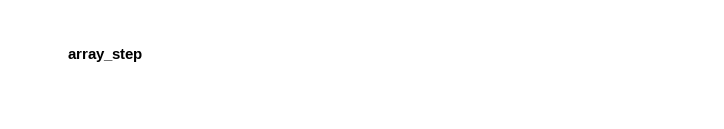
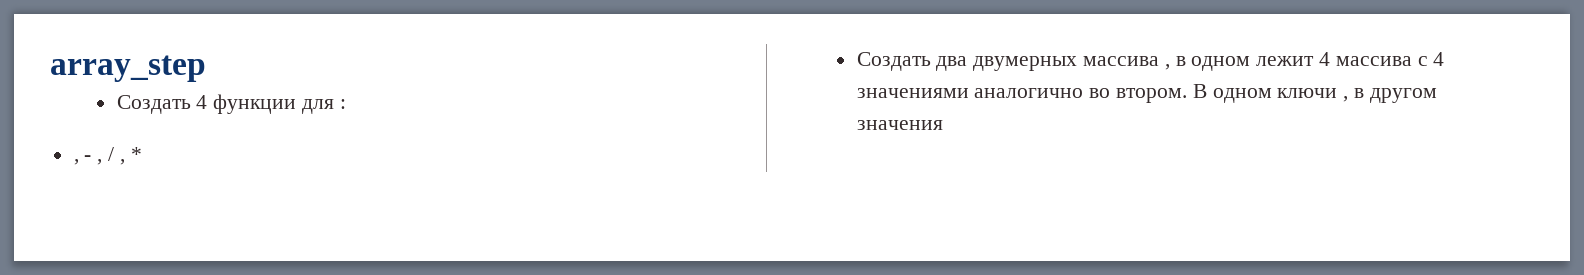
+ Создать 4 функции для :
+ , - , / , *
+ Создать два двумерных массива , в одном лежит 4 массива с 4 значениями аналогично во втором. В одном ключи , в другом значения

